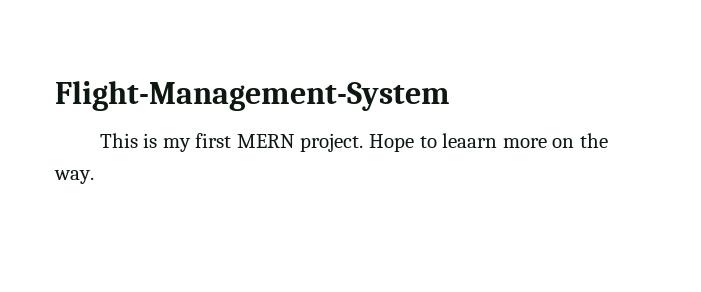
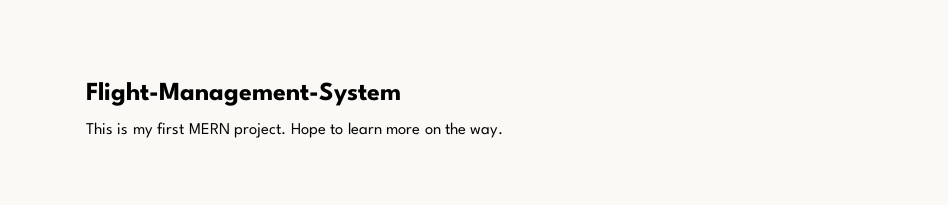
- Hope to leaarn more on the way.
+ Hope to learn more on the way.

